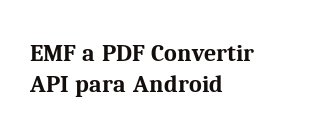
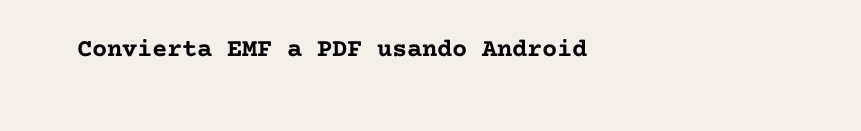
- EMF a PDF Convertir API para Android
+ Convierta EMF a PDF usando Android

